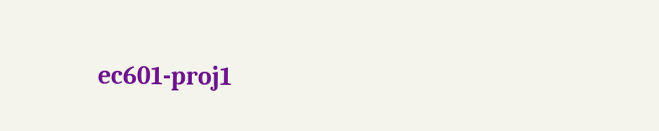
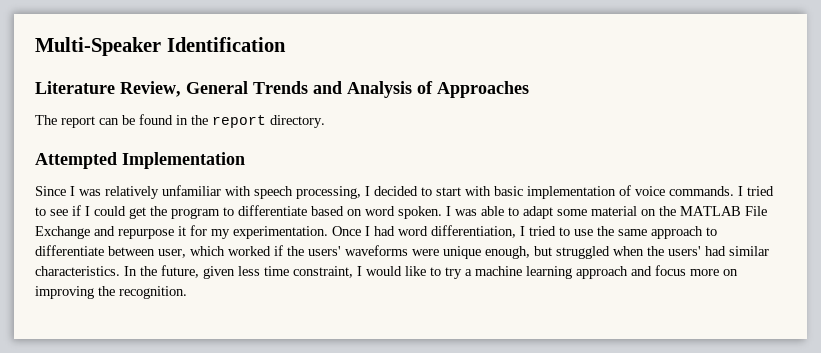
- ec601-proj1
+ Multi-Speaker Identification
+ Literature Review, General Trends and Analysis of Approaches
+ The report can be found in the report directory.
+ Attempted Implementation
+ Since I was relatively unfamiliar with speech processing, I decided to start with basic implementation of voice commands. I tried to see if I could get the program to differentiate based on word spoken. I was able to adapt some material on the MATLAB File Exchange and repurpose it for my experimentation. Once I had word differentiation, I tried to use the same approach to differentiate between user, which worked if the users' waveforms were unique enough, but struggled when the users' had similar characteristics. In the future, given less time constraint, I would like to try a machine learning approach and focus more on improving the recognition.

